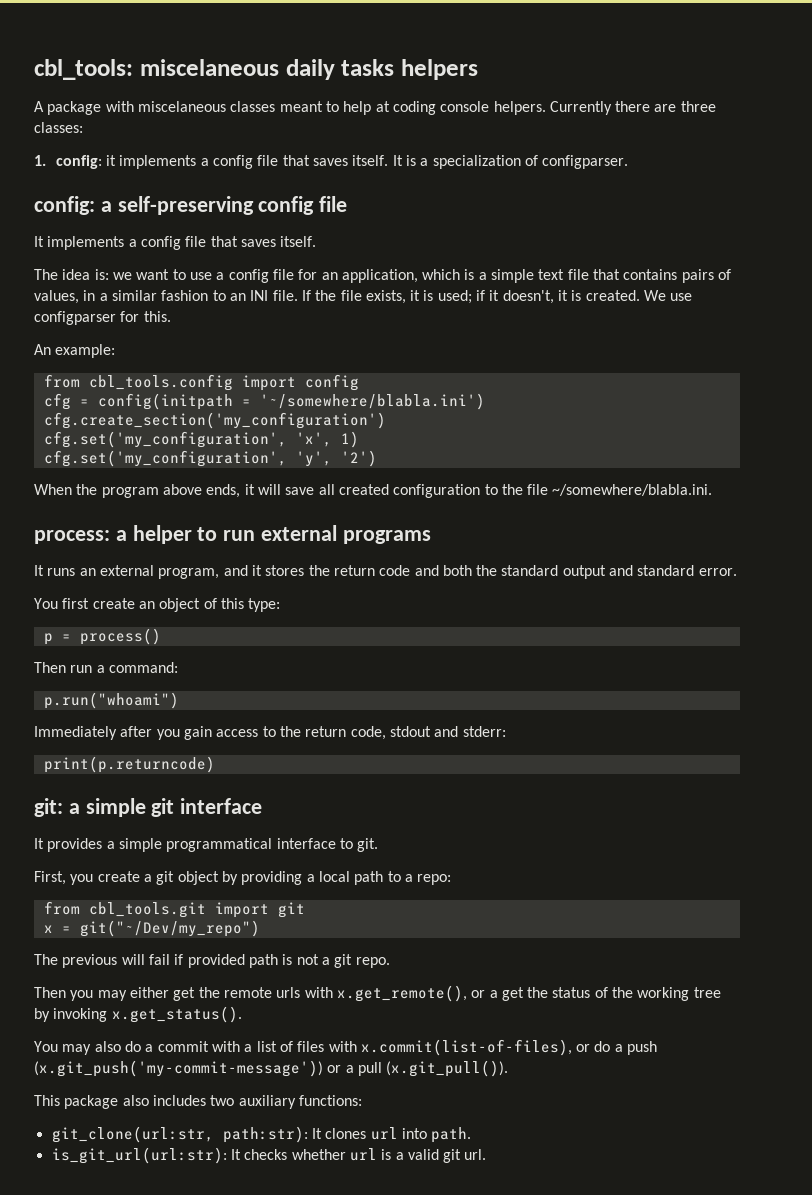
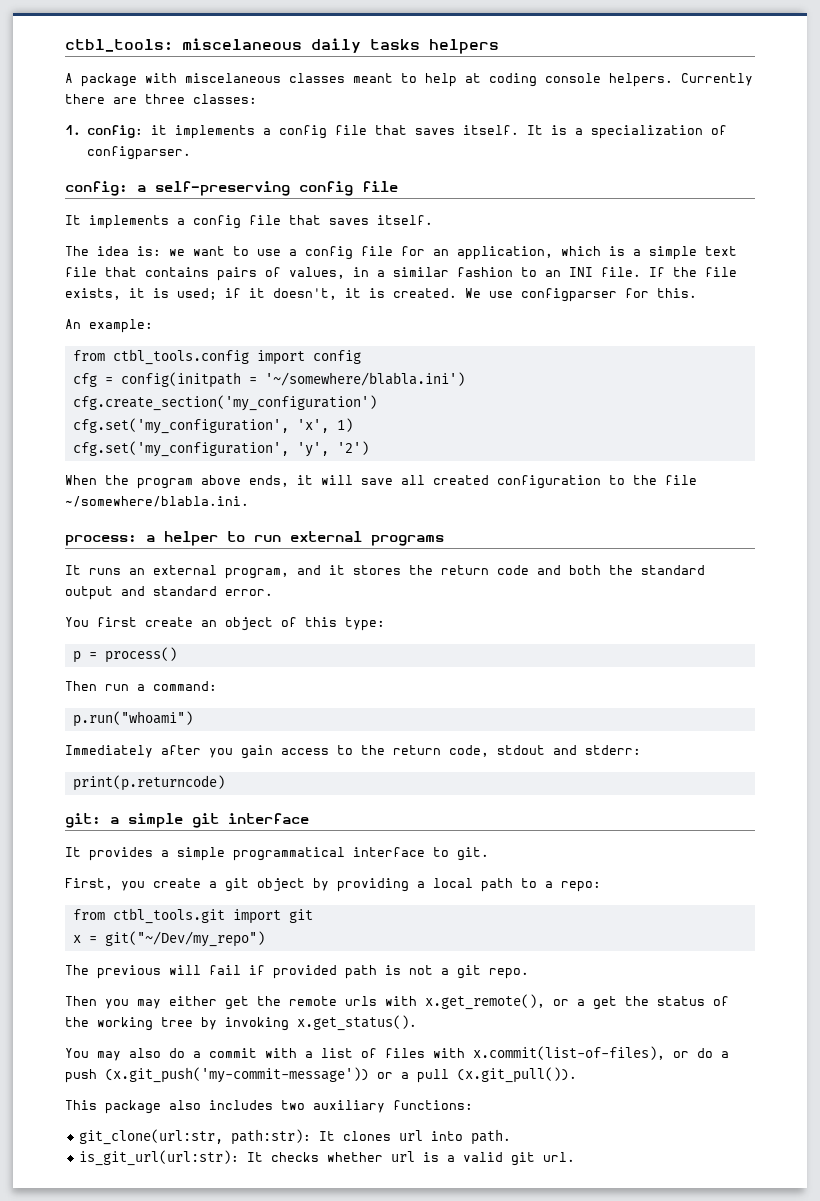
- cbl_tools: miscelaneous daily tasks helpers
+ ctbl_tools: miscelaneous daily tasks helpers
- from cbl_tools.config import config
+ from ctbl_tools.config import config
- from cbl_tools.git import git
+ from ctbl_tools.git import git

